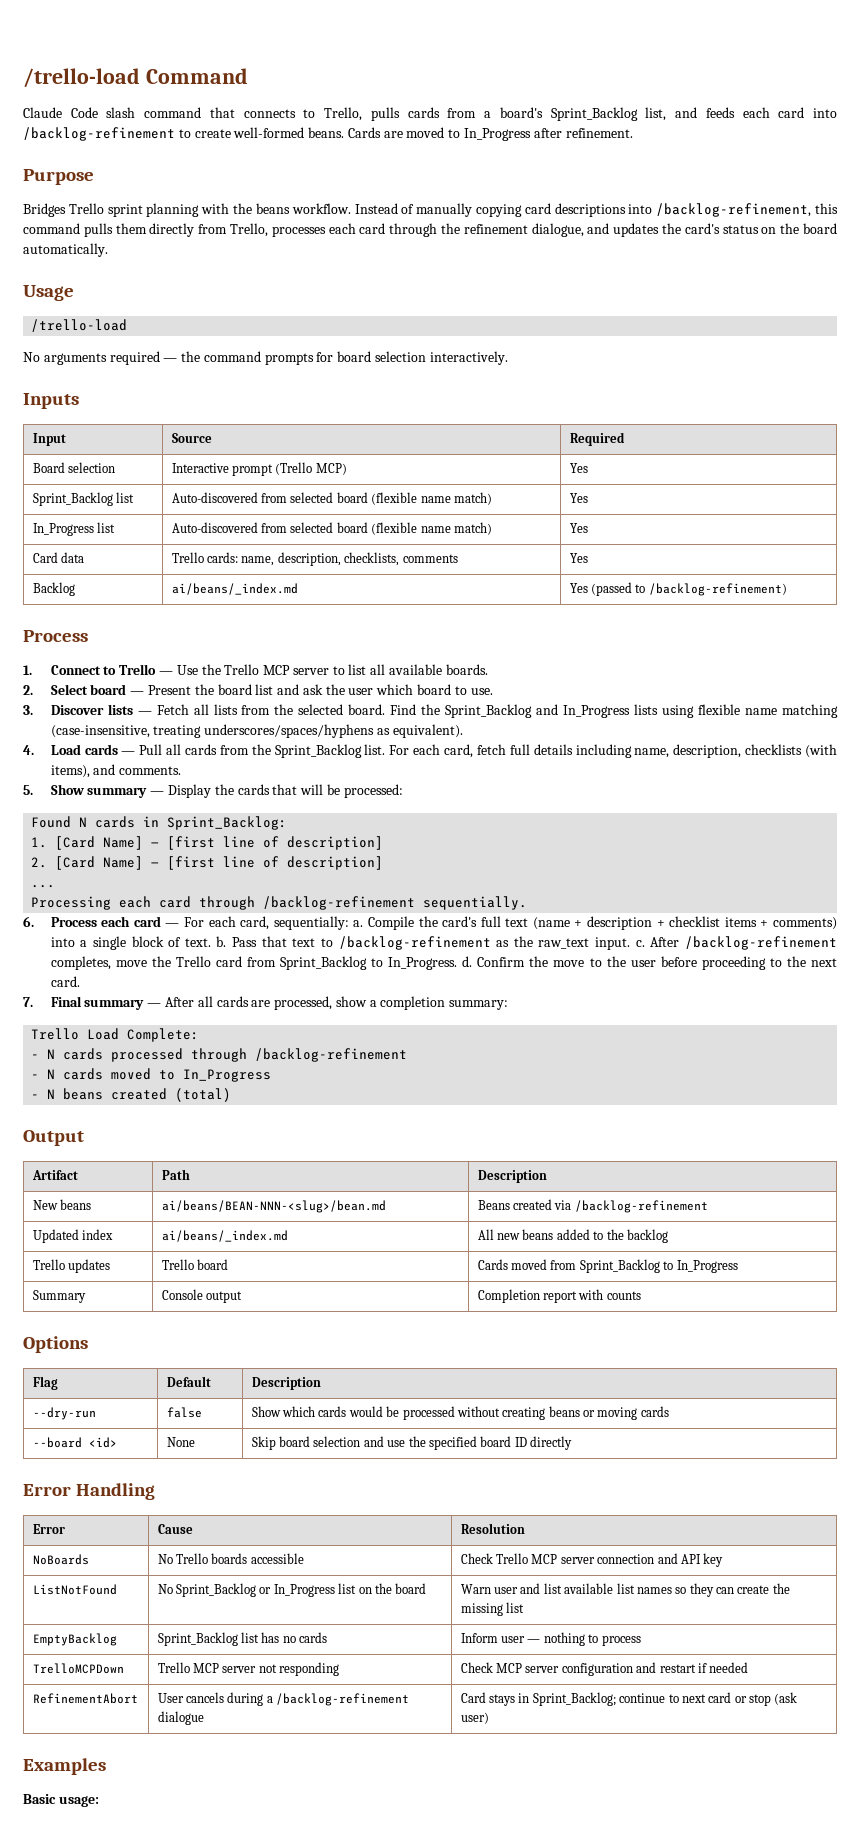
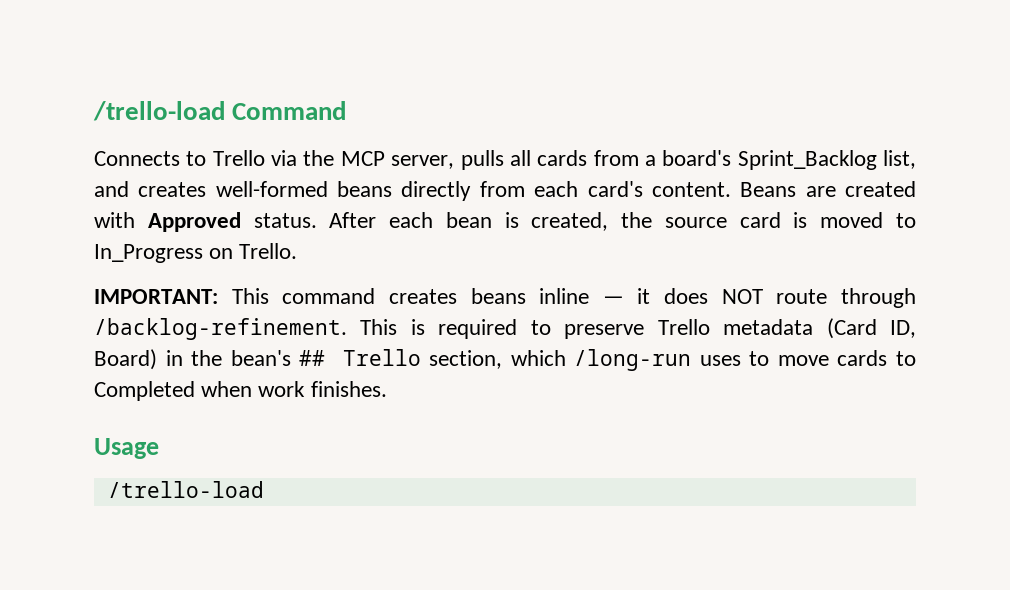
- Claude Code slash command that connects to Trello, pulls cards from a board's Sprint_Backlog list, and feeds each card into /backlog-refinement to create well-formed beans. Cards are moved to In_Progress after refinement.
- Purpose
- Bridges Trello sprint planning with the beans workflow. Instead of manually copying card descriptions into /backlog-refinement, this command pulls them directly from Trello, processes each card through the refinement dialogue, and updates the card's status on the board automatically.
+ Connects to Trello via the MCP server, pulls all cards from a board's Sprint_Backlog list, and creates well-formed beans directly from each card's content. Beans are created with Approved status. After each bean is created, the source card is moved to In_Progress on Trello.
+ IMPORTANT: This command creates beans inline — it does NOT route through /backlog-refinement. This is required to preserve Trello metadata (Card ID, Board) in the bean's ## Trello section, which /long-run uses to move cards to Completed when work finishes.
  Usage
  /trello-load
- No arguments required — the command prompts for board selection interactively.
- Inputs
- Input | Source | Required
- Board selection | Interactive prompt (Trello MCP) | Yes
- Sprint_Backlog list | Auto-discovered from selected board (flexible name match) | Yes
- In_Progress list | Auto-discovered from selected board (flexible name match) | Yes
- Card data | Trello cards: name, description, checklists, comments | Yes
- Backlog | ai/beans/_index.md | Yes (passed to /backlog-refinement)
- Process
- 1. Connect to Trello — Use the Trello MCP server to list all available boards.
- 2. Select board — Present the board list and ask the user which board to use.
- 3. Discover lists — Fetch all lists from the selected board. Find the Sprint_Backlog and In_Progress lists using flexible name matching (case-insensitive, treating underscores/spaces/hyphens as equivalent).
- 4. Load cards — Pull all cards from the Sprint_Backlog list. For each card, fetch full details including name, description, checklists (with items), and comments.
- 5. Show summary — Display the cards that will be processed:
- Found N cards in Sprint_Backlog:
- 1. [Card Name] — [first line of description]
- 2. [Card Name] — [first line of description]
- ...
- Processing each card through /backlog-refinement sequentially.
- 6. Process each card — For each card, sequentially: a. Compile the card's full text (name + description + checklist items + comments) into a single block of text. b. Pass that text to /backlog-refinement as the raw_text input. c. After /backlog-refinement completes, move the Trello card from Sprint_Backlog to In_Progress. d. Confirm the move to the user before proceeding to the next card.
- 7. Final summary — After all cards are processed, show a completion summary:
- Trello Load Complete:
- - N cards processed through /backlog-refinement
- - N cards moved to In_Progress
- - N beans created (total)
- Output
- Artifact | Path | Description
- New beans | ai/beans/BEAN-NNN-<slug>/bean.md | Beans created via /backlog-refinement
- Updated index | ai/beans/_index.md | All new beans added to the backlog
- Trello updates | Trello board | Cards moved from Sprint_Backlog to In_Progress
- Summary | Console output | Completion report with counts
- Options
- Flag | Default | Description
- --dry-run | false | Show which cards would be processed without creating beans or moving cards
- --board <id> | None | Skip board selection and use the specified board ID directly
- Error Handling
- Error | Cause | Resolution
- NoBoards | No Trello boards accessible | Check Trello MCP server connection and API key
- ListNotFound | No Sprint_Backlog or In_Progress list on the board | Warn user and list available list names so they can create the missing list
- EmptyBacklog | Sprint_Backlog list has no cards | Inform user — nothing to process
- TrelloMCPDown | Trello MCP server not responding | Check MCP server configuration and restart if needed
- RefinementAbort | User cancels during a /backlog-refinement dialogue | Card stays in Sprint_Backlog; continue to next card or stop (ask user)
- Examples
- Basic usage:

